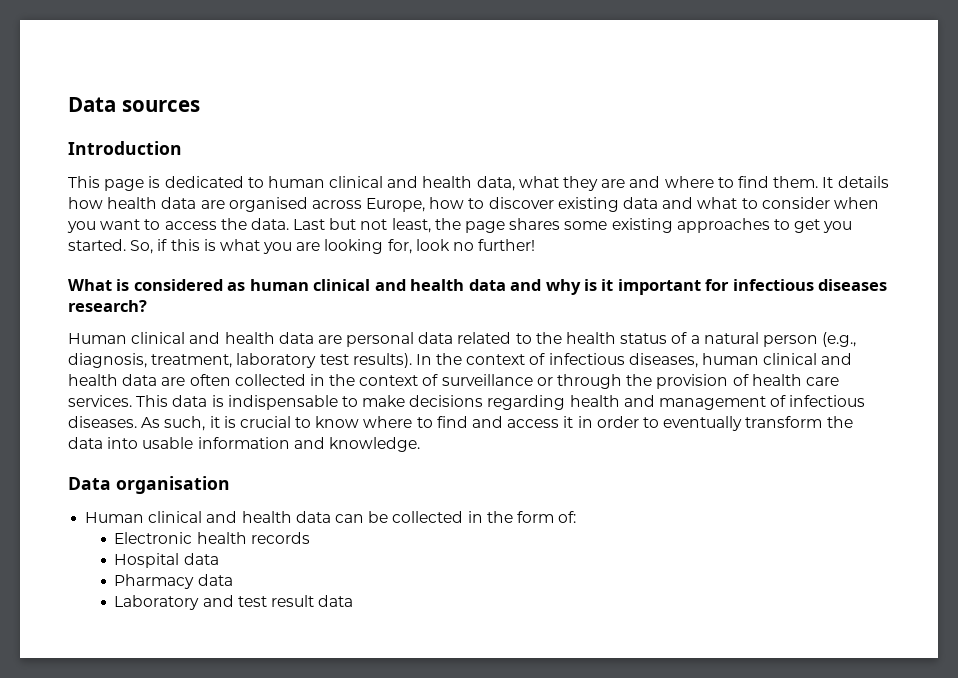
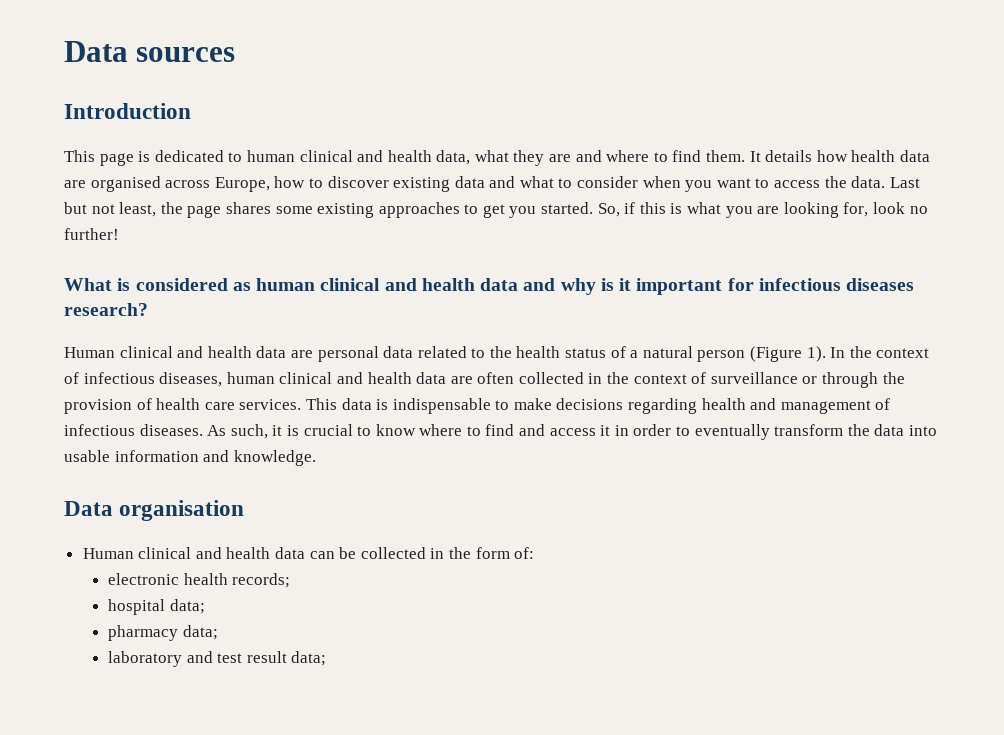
- Human clinical and health data are personal data related to the health status of a natural person (e.g., diagnosis, treatment, laboratory test results).
+ Human clinical and health data are personal data related to the health status of a natural person (Figure 1).
- Electronic health records
- Hospital data
- Pharmacy data
- Laboratory and test result data
+ electronic health records;
+ hospital data;
+ pharmacy data;
+ laboratory and test result data;

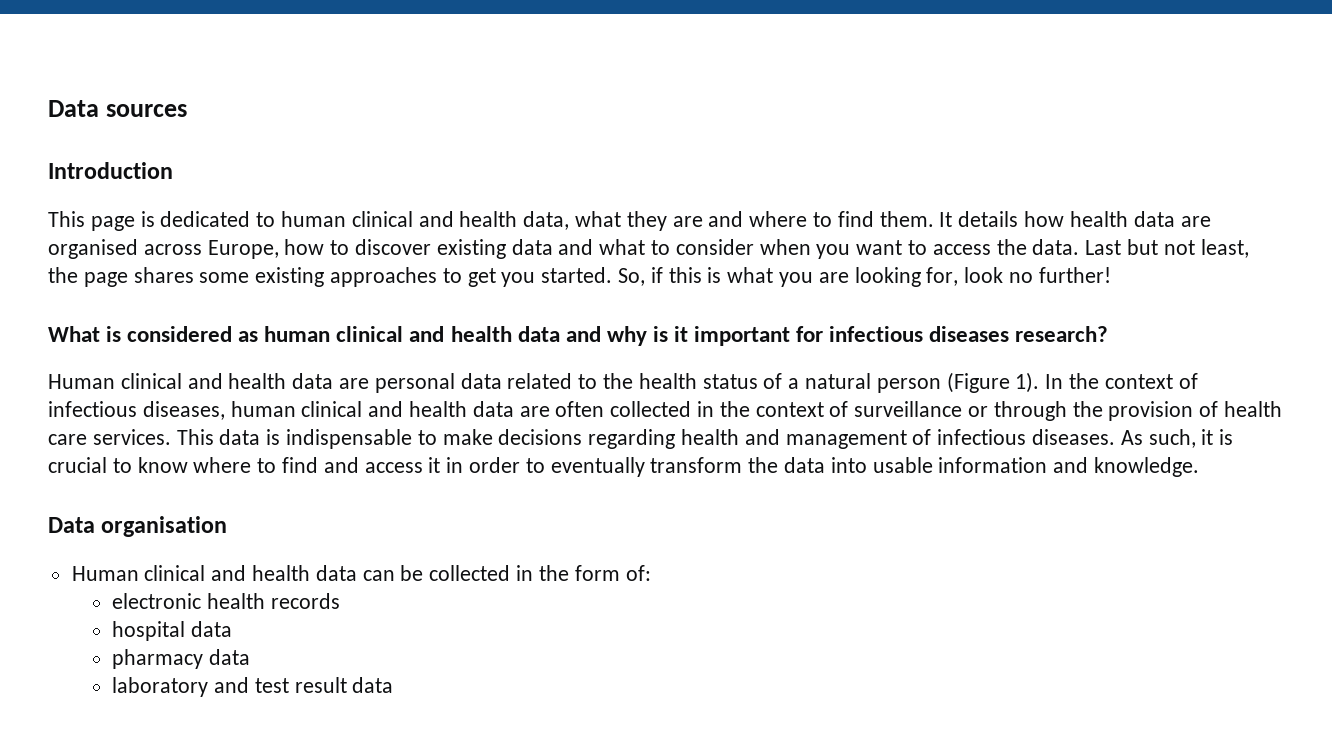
- electronic health records;
+ electronic health records
- hospital data;
+ hospital data
- pharmacy data;
+ pharmacy data
- laboratory and test result data;
+ laboratory and test result data

